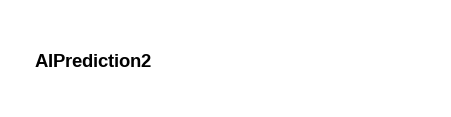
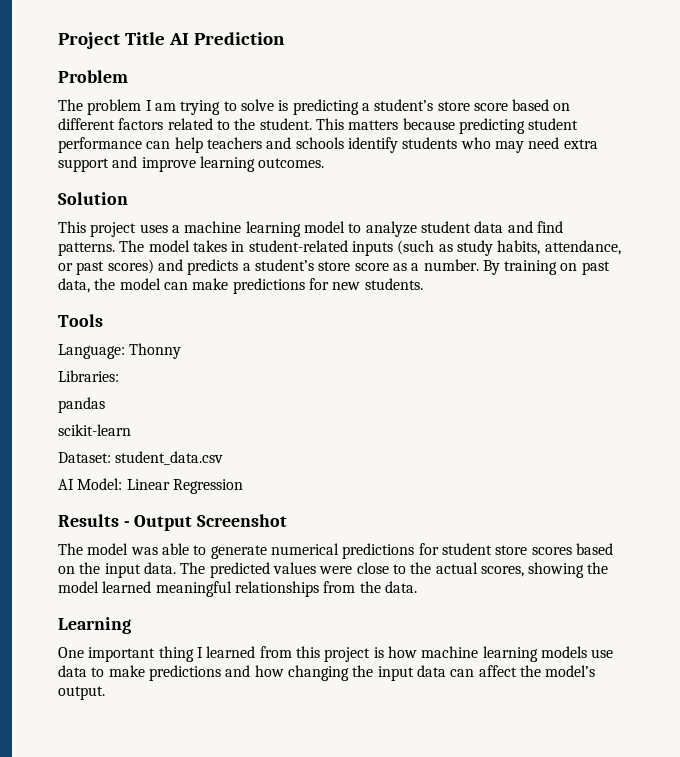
- AIPrediction2
+ Project Title AI Prediction
+ Problem
+ The problem I am trying to solve is predicting a student’s store score based on different factors related to the student. This matters because predicting student performance can help teachers and schools identify students who may need extra support and improve learning outcomes.
+ Solution
+ This project uses a machine learning model to analyze student data and find patterns. The model takes in student-related inputs (such as study habits, attendance, or past scores) and predicts a student’s store score as a number. By training on past data, the model can make predictions for new students.
+ Tools
+ Language: Thonny
+ Libraries:
+ pandas
+ scikit-learn
+ Dataset: student_data.csv
+ AI Model: Linear Regression
+ Results - Output Screenshot
+ The model was able to generate numerical predictions for student store scores based on the input data. The predicted values were close to the actual scores, showing the model learned meaningful relationships from the data.
+ Learning
+ One important thing I learned from this project is how machine learning models use data to make predictions and how changing the input data can affect the model’s output.

